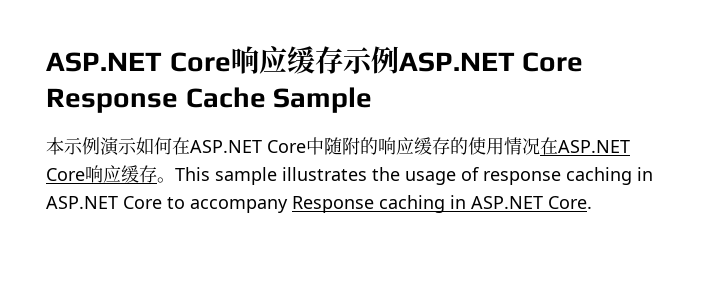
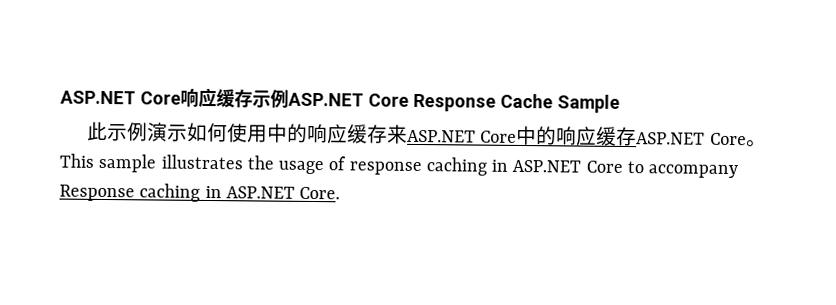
- 本示例演示如何在ASP.NET Core中随附的响应缓存的使用情况在ASP.NET Core响应缓存。
+ 此示例演示如何使用中的响应缓存来ASP.NET Core中的响应缓存ASP.NET Core。

